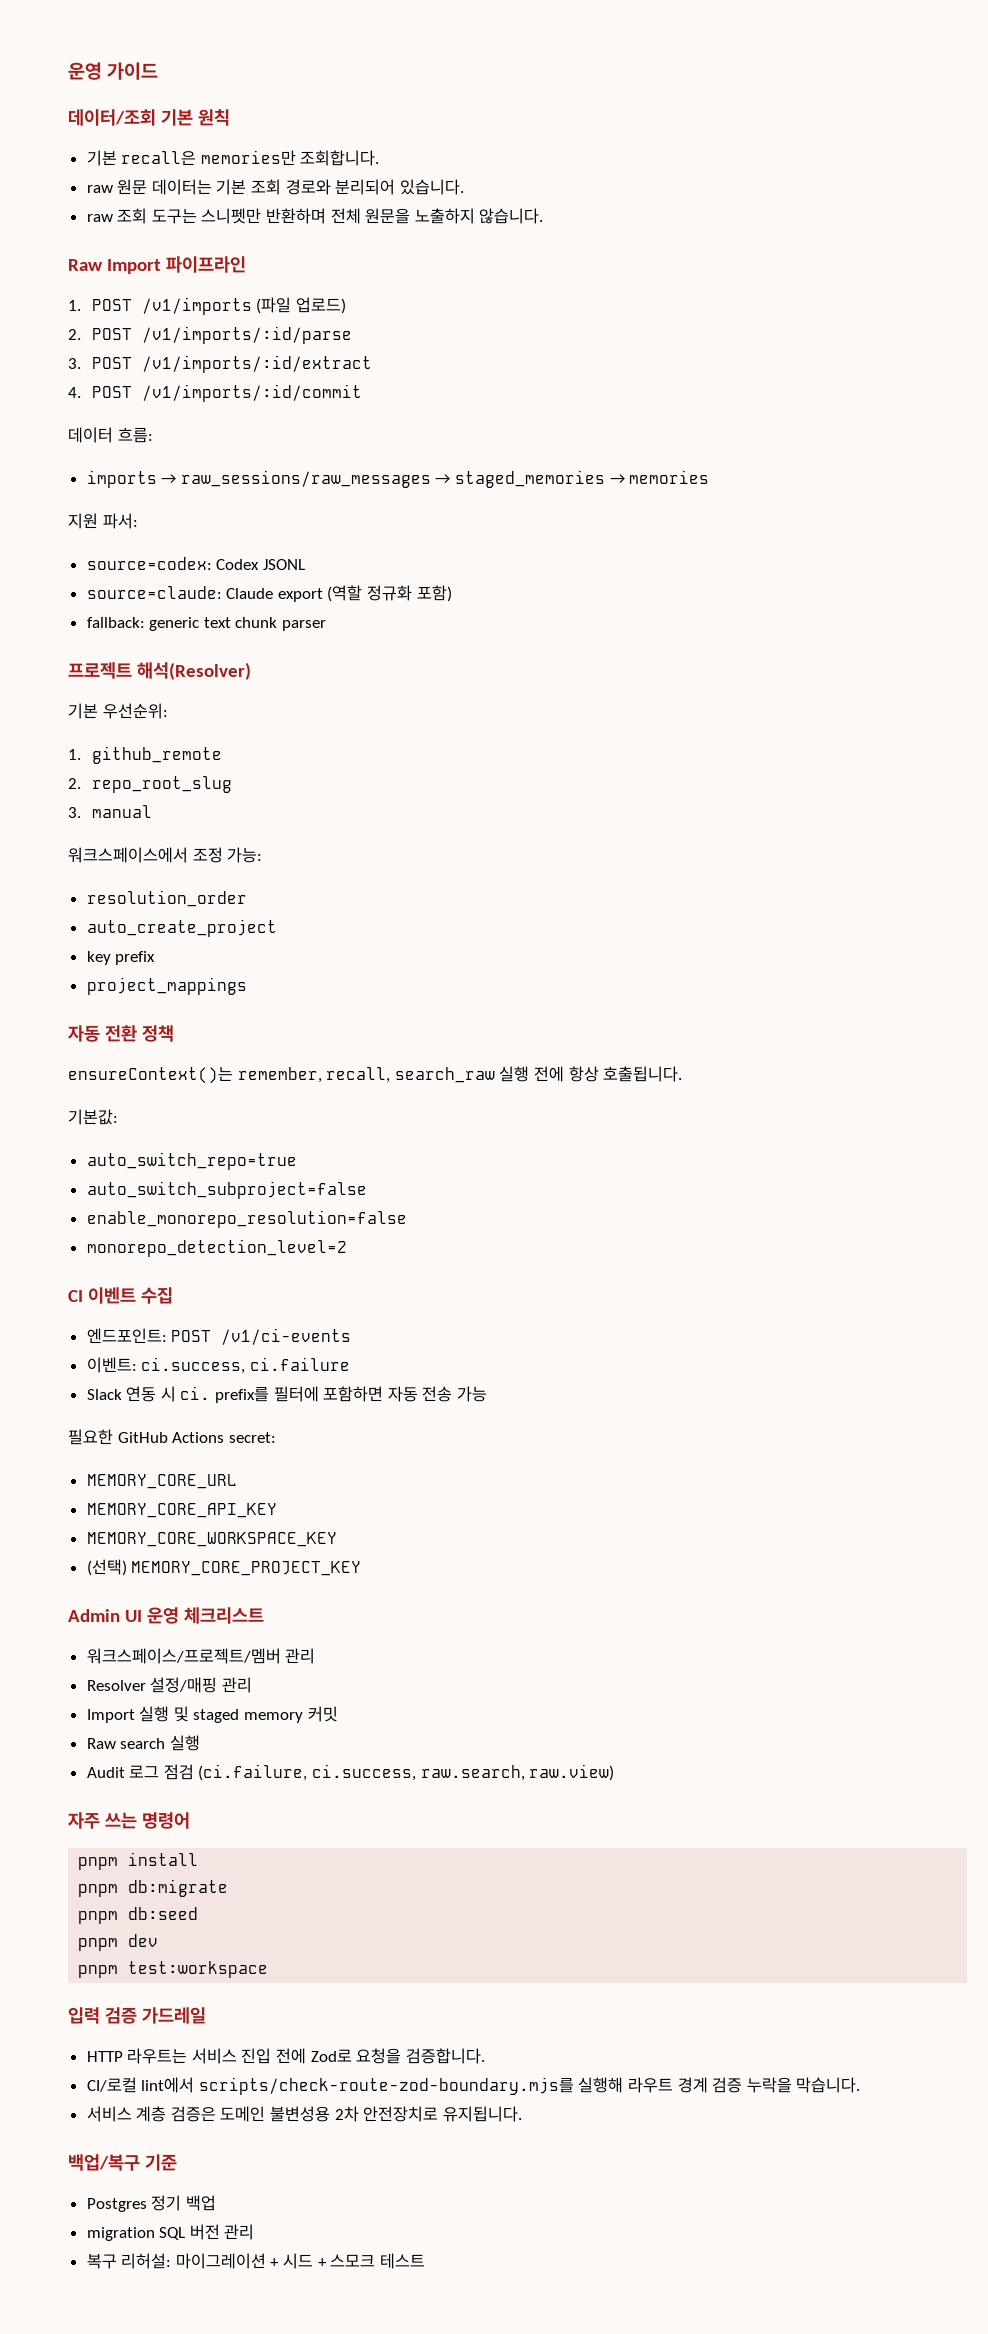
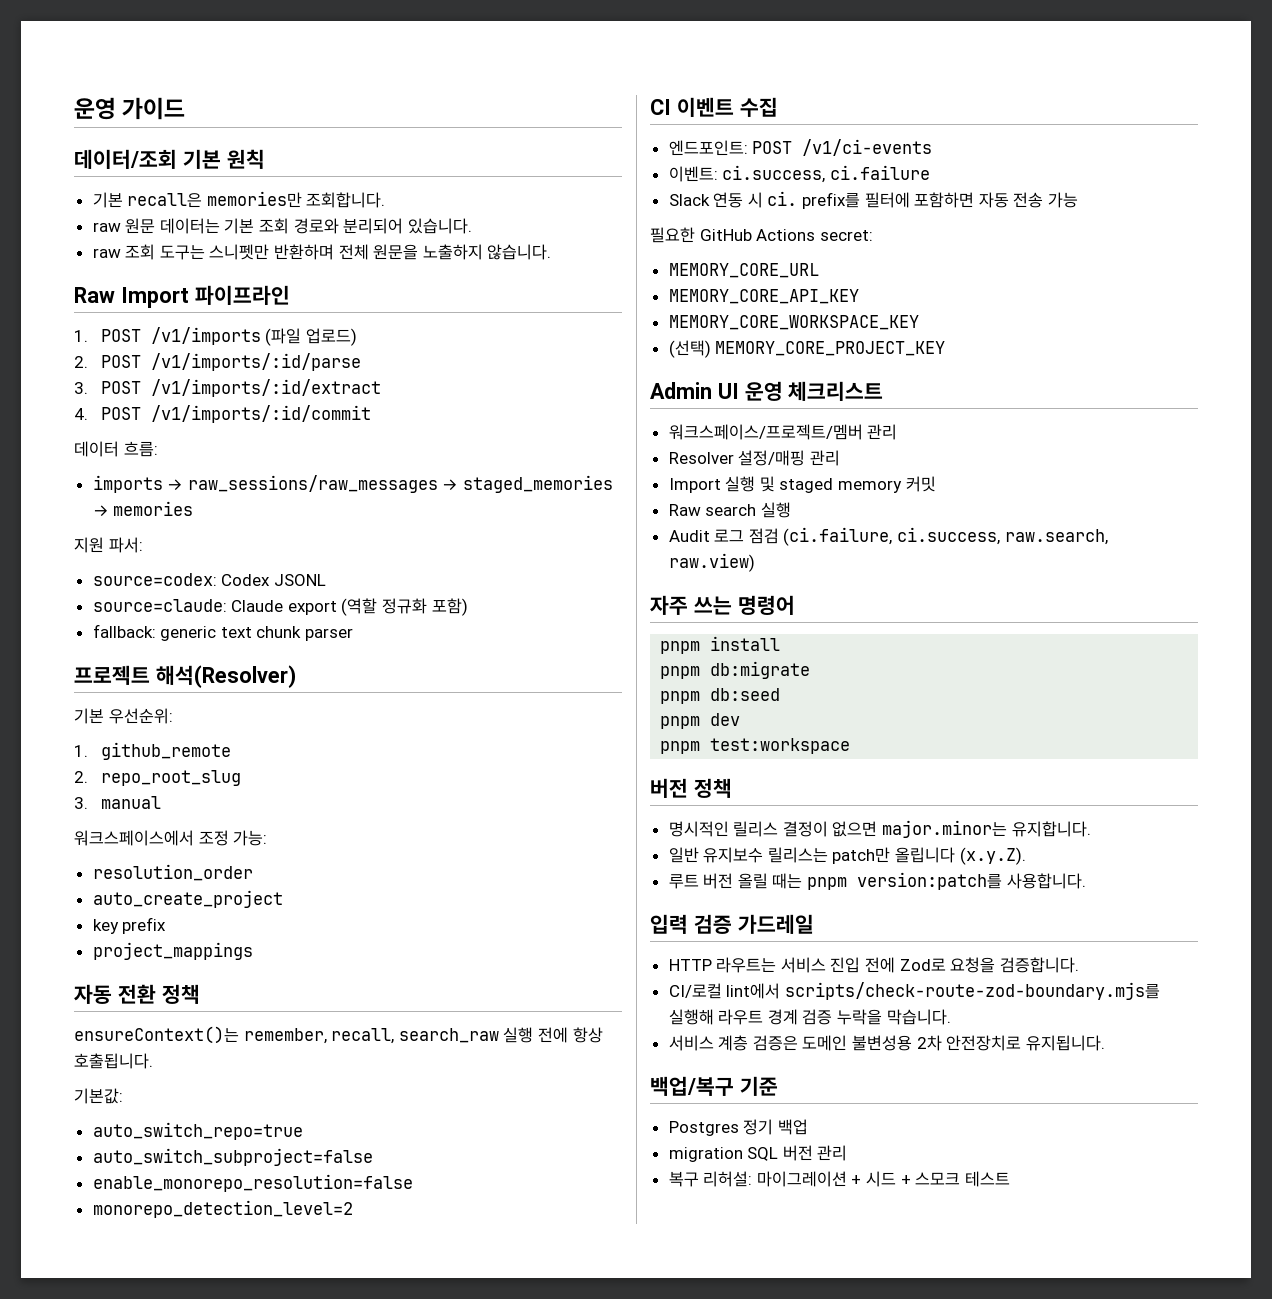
+ 버전 정책
+ 명시적인 릴리스 결정이 없으면 major.minor는 유지합니다.
+ 일반 유지보수 릴리스는 patch만 올립니다 (x.y.Z).
+ 루트 버전 올릴 때는 pnpm version:patch를 사용합니다.

